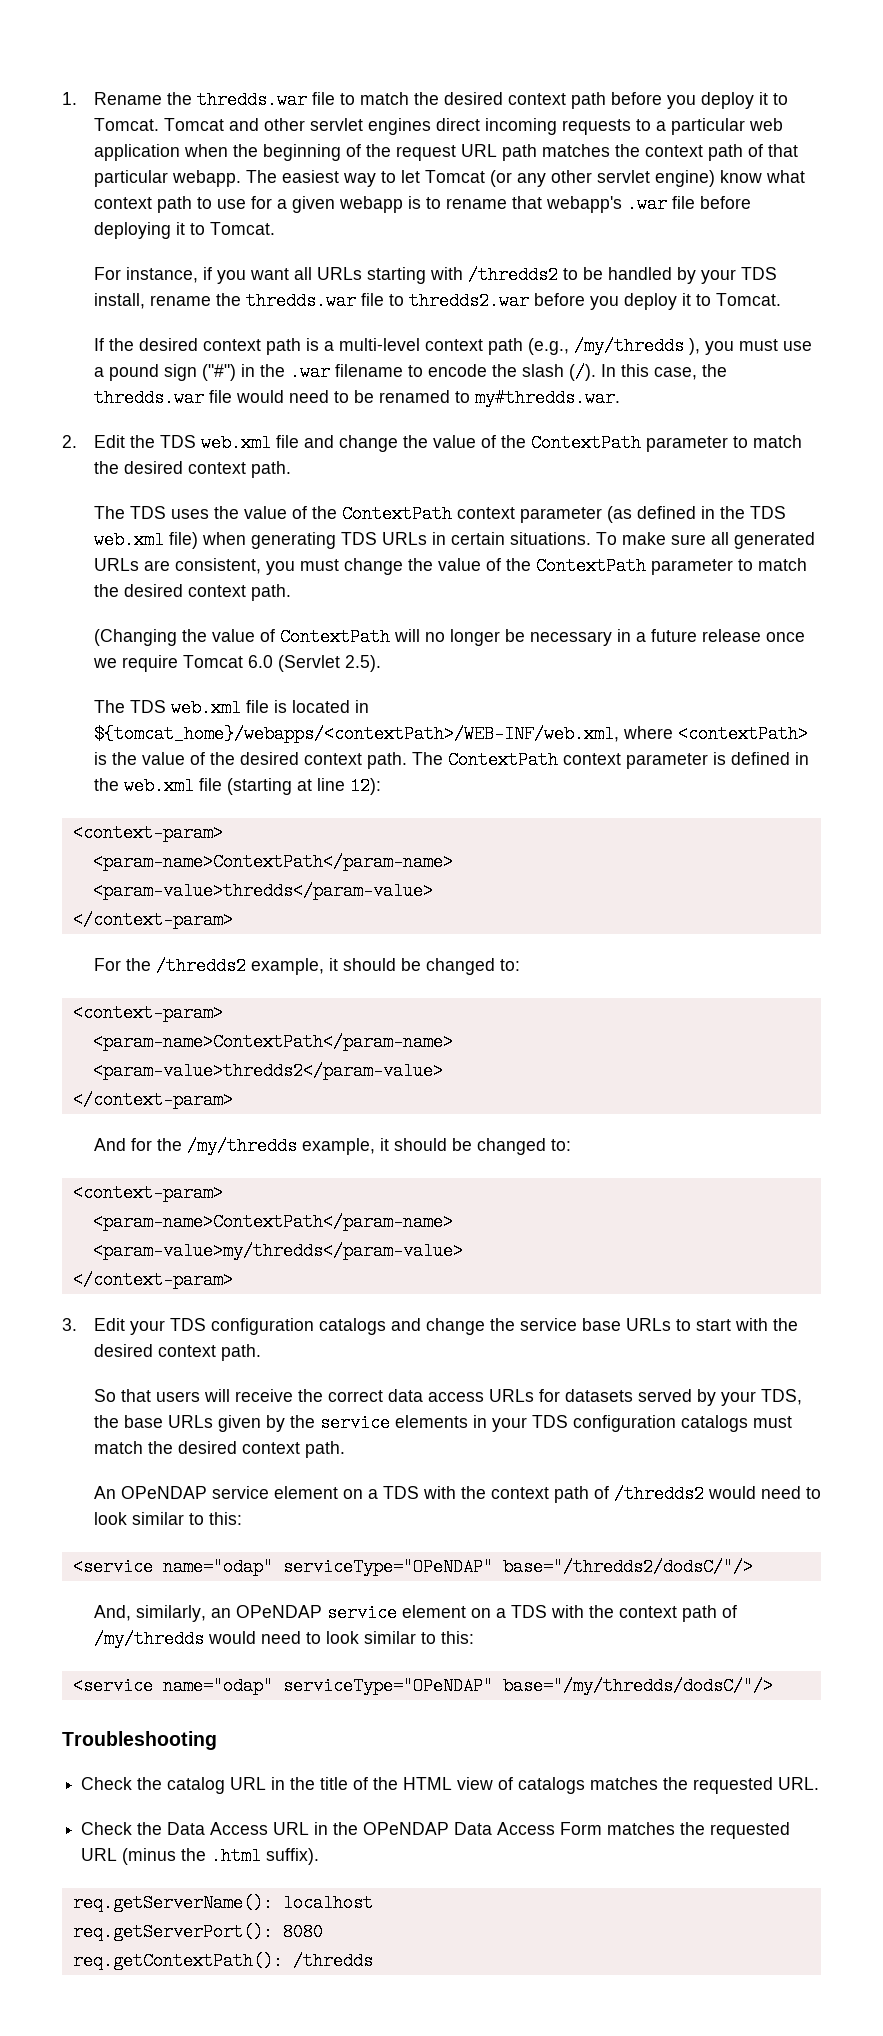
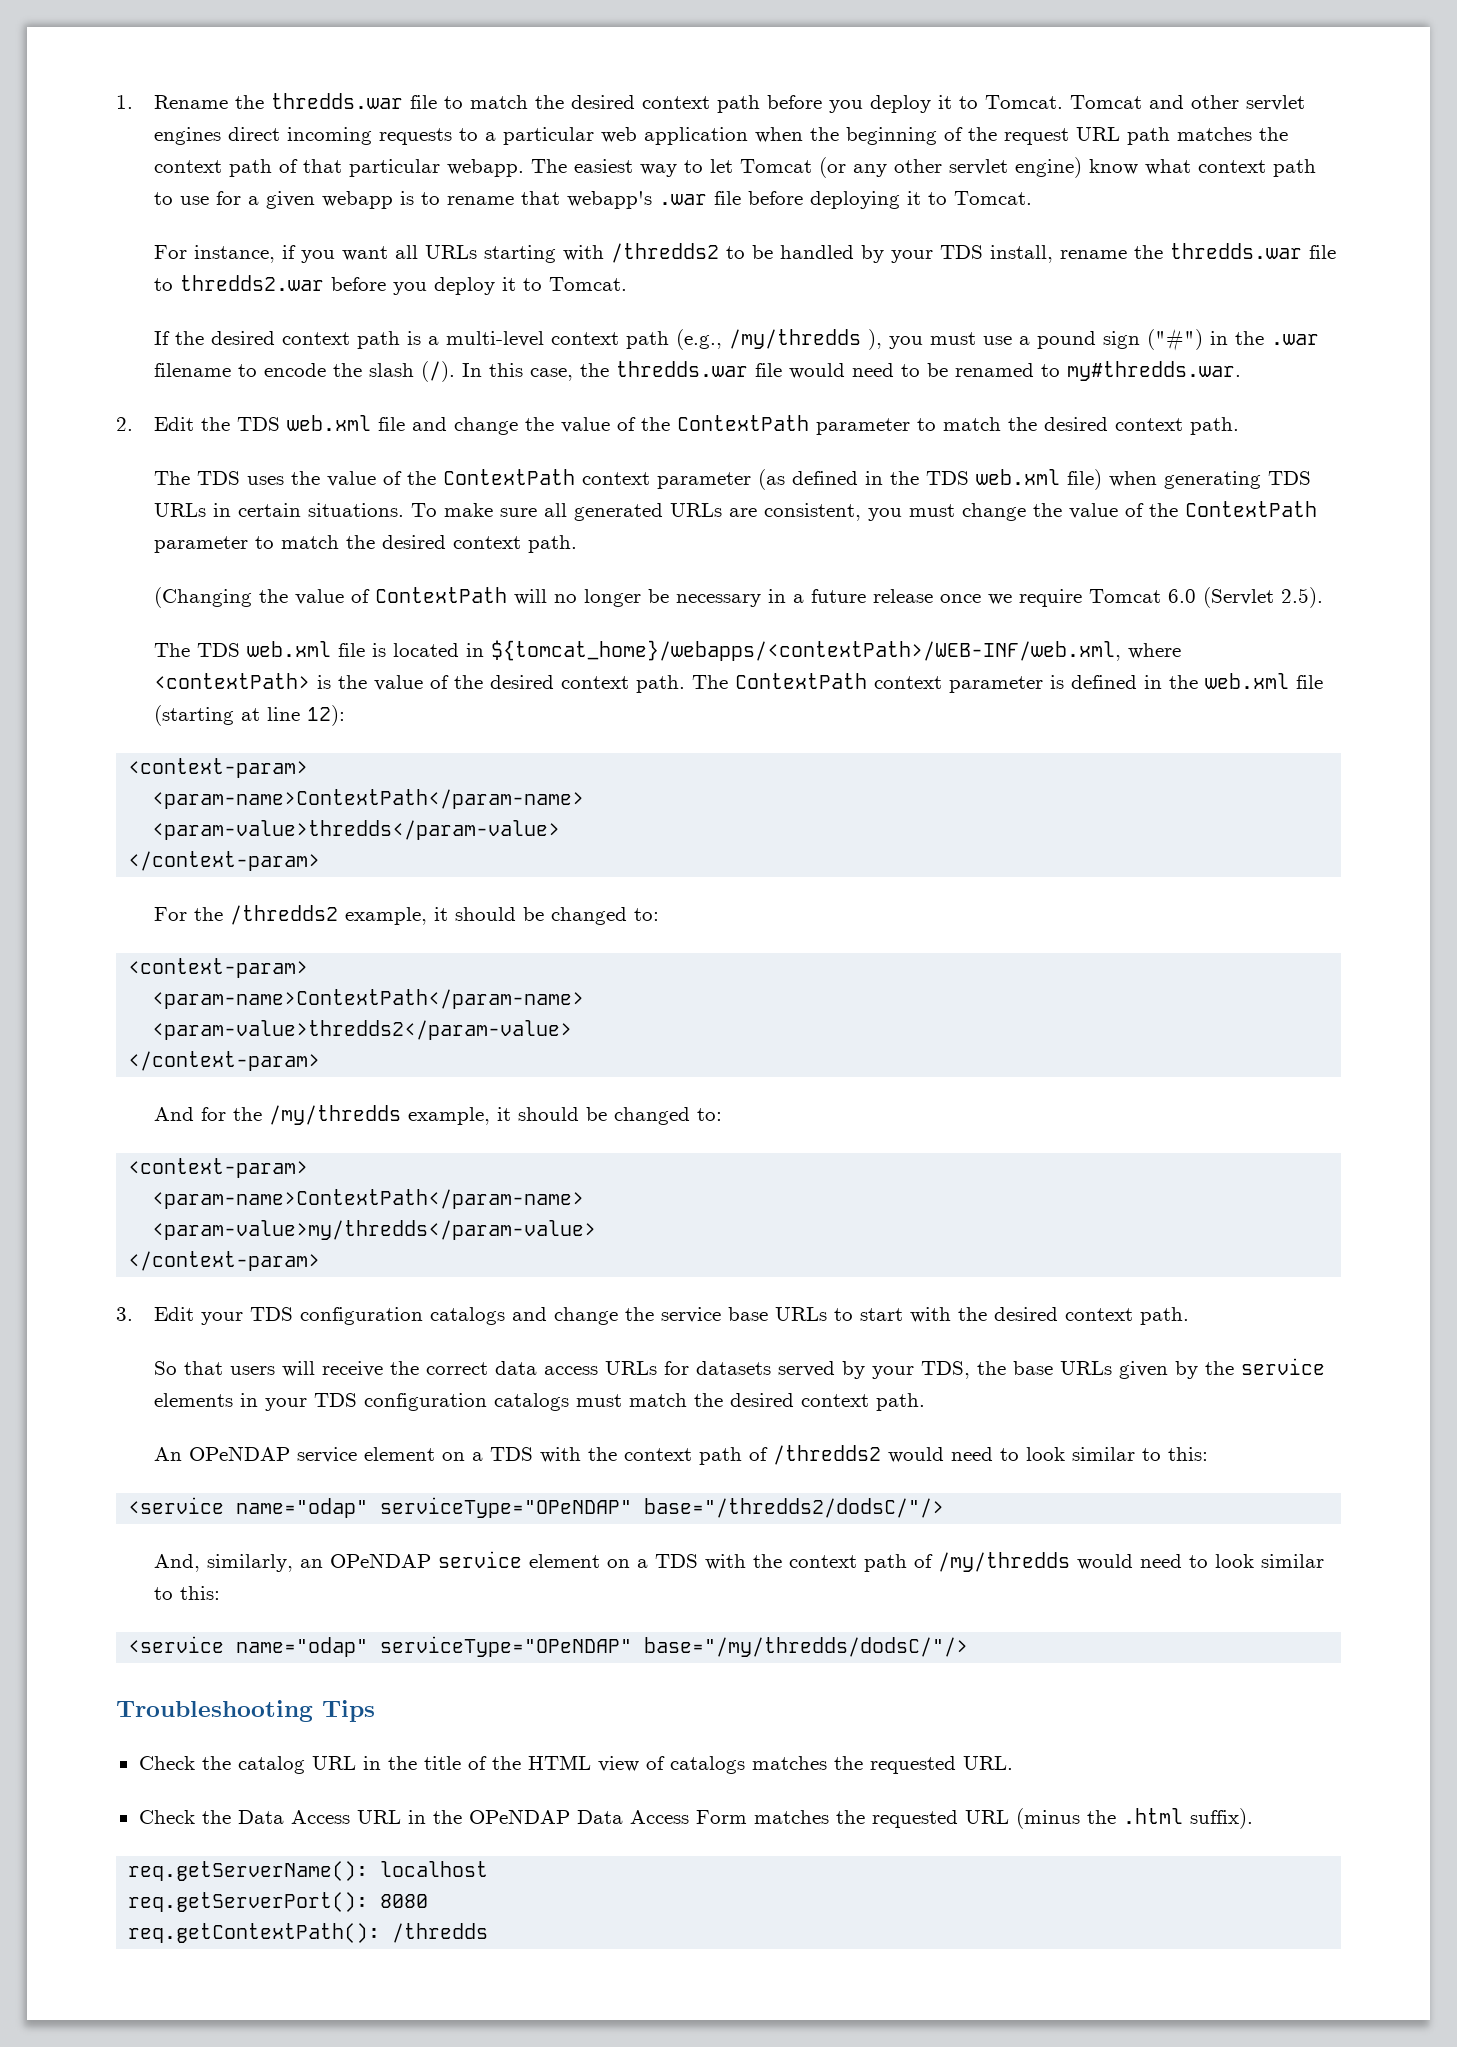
- Troubleshooting
+ Troubleshooting Tips

